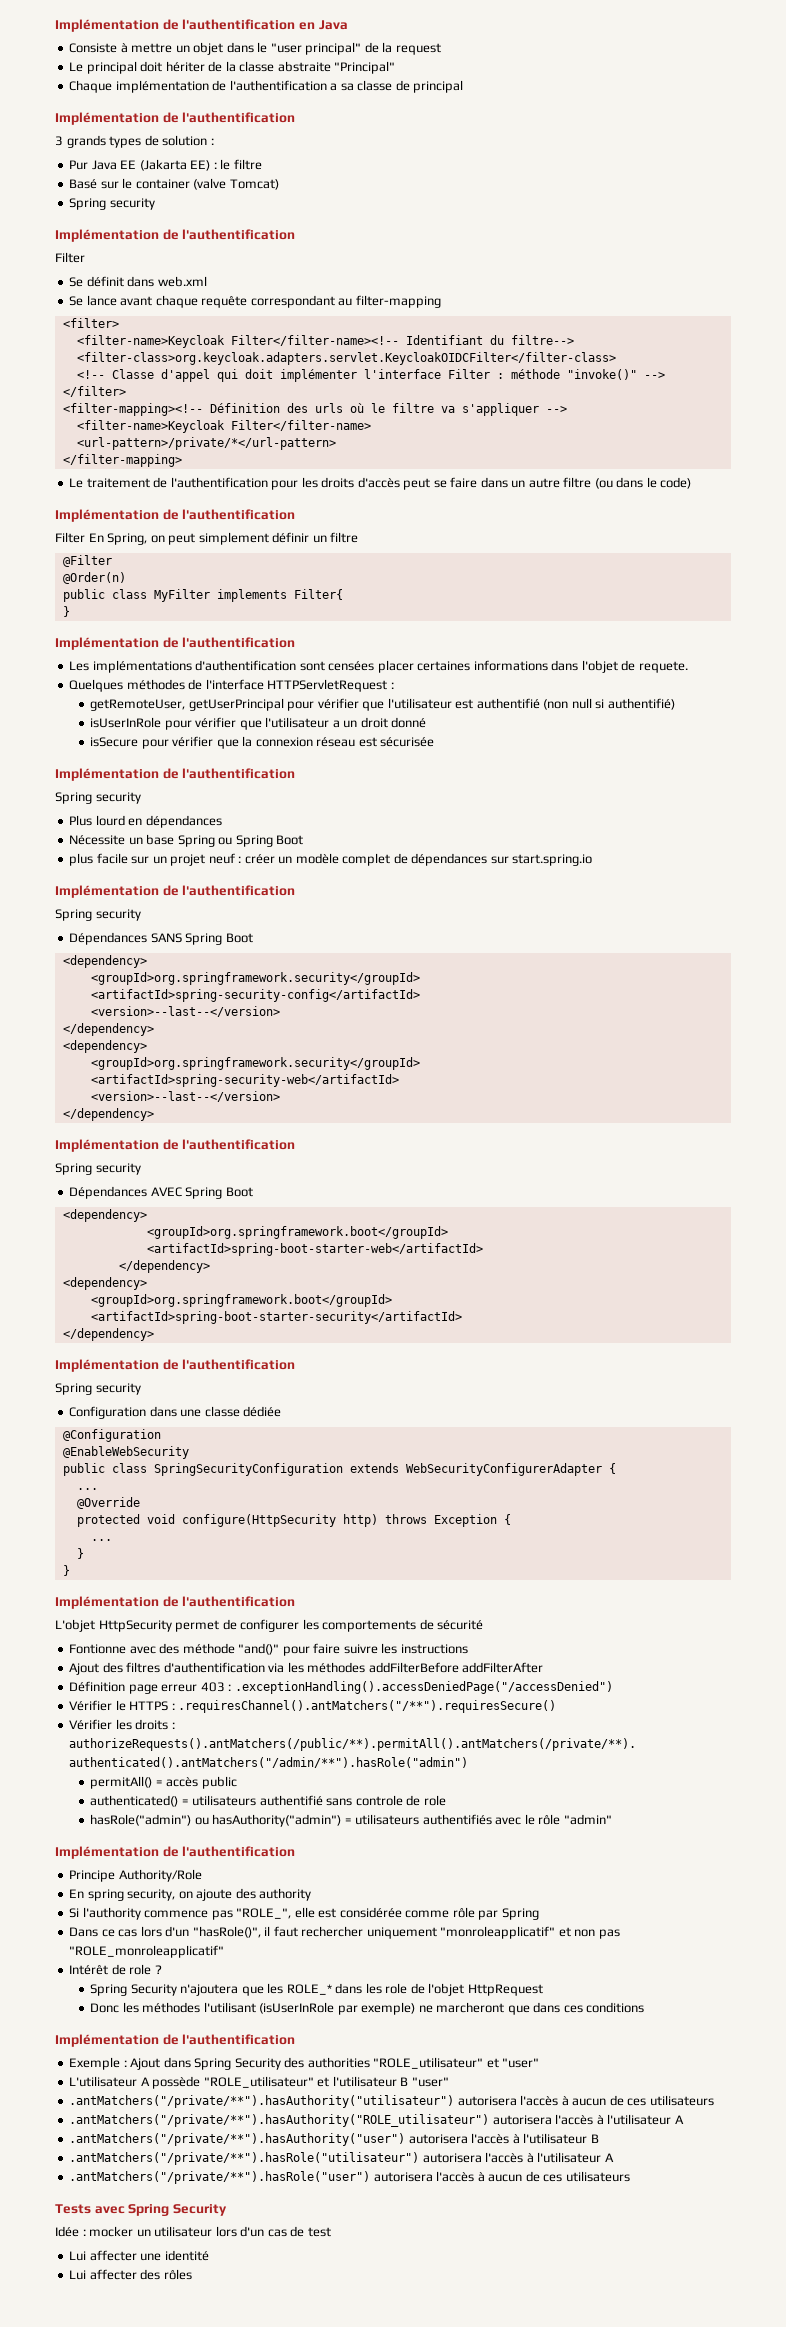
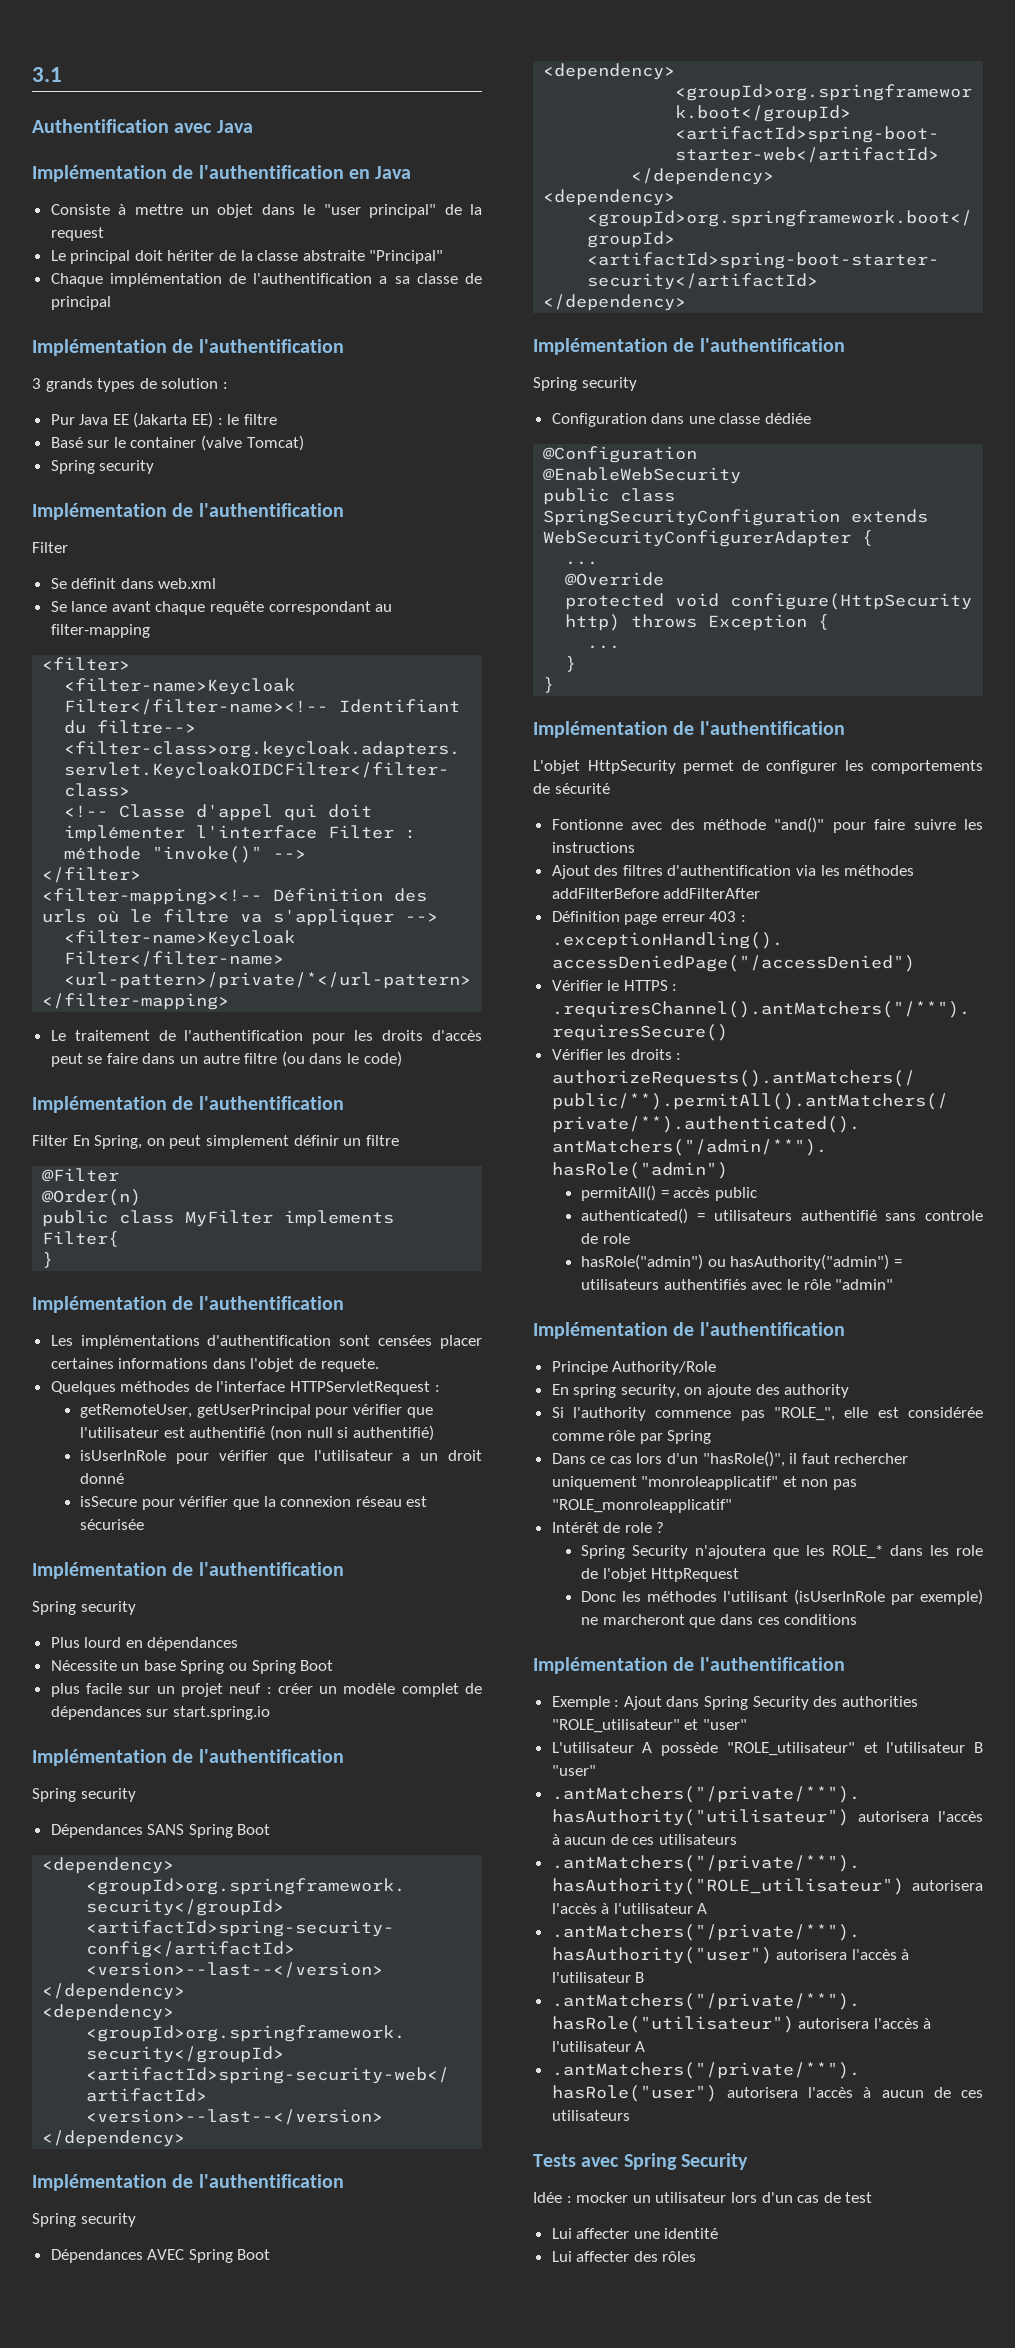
+ 3.1
+ Authentification avec Java

